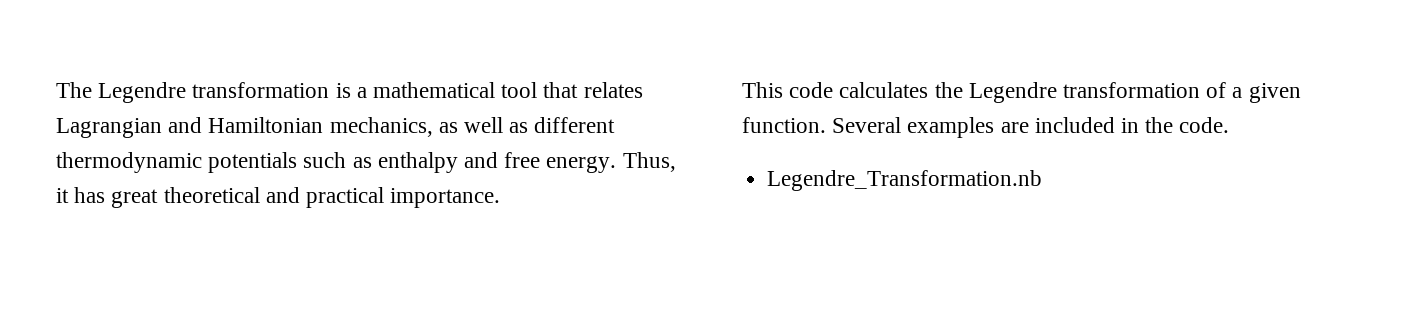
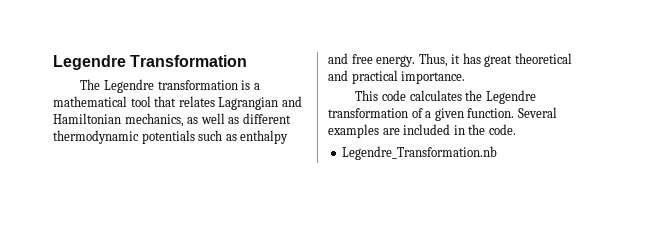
+ Legendre Transformation

